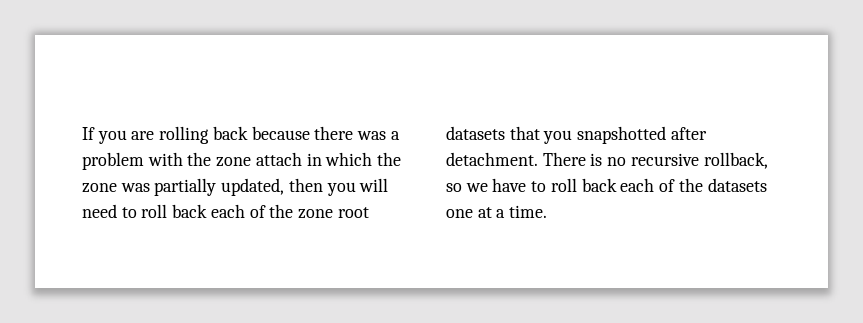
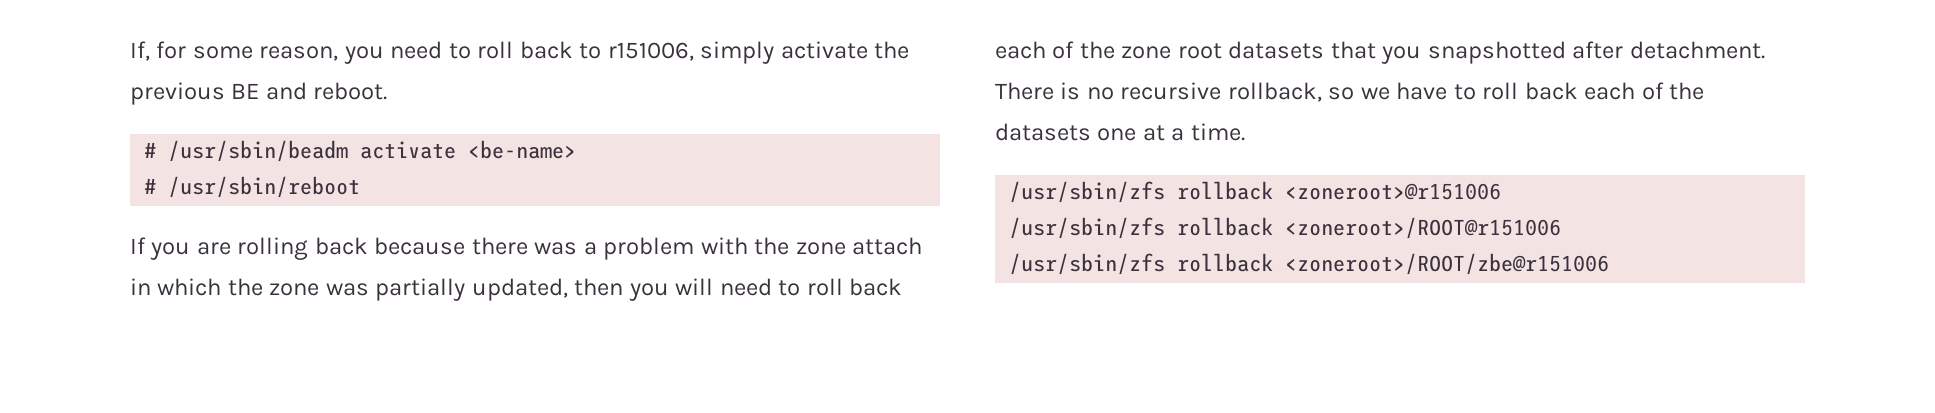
+ If, for some reason, you need to roll back to r151006, simply activate the previous BE and reboot.
+ # /usr/sbin/beadm activate <be-name>
+ # /usr/sbin/reboot
+ /usr/sbin/zfs rollback <zoneroot>@r151006
+ /usr/sbin/zfs rollback <zoneroot>/ROOT@r151006
+ /usr/sbin/zfs rollback <zoneroot>/ROOT/zbe@r151006

